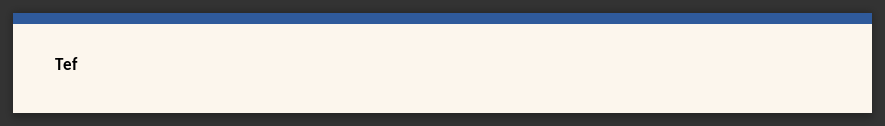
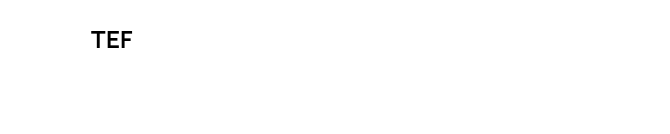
- Tef
+ TEF

